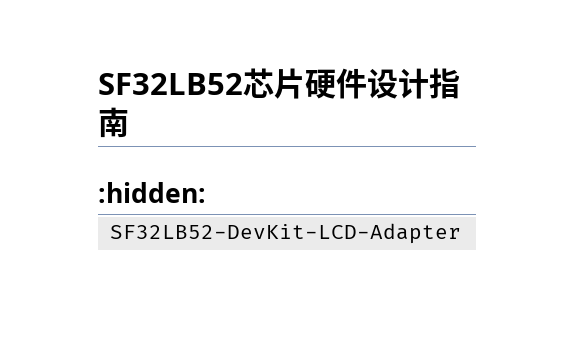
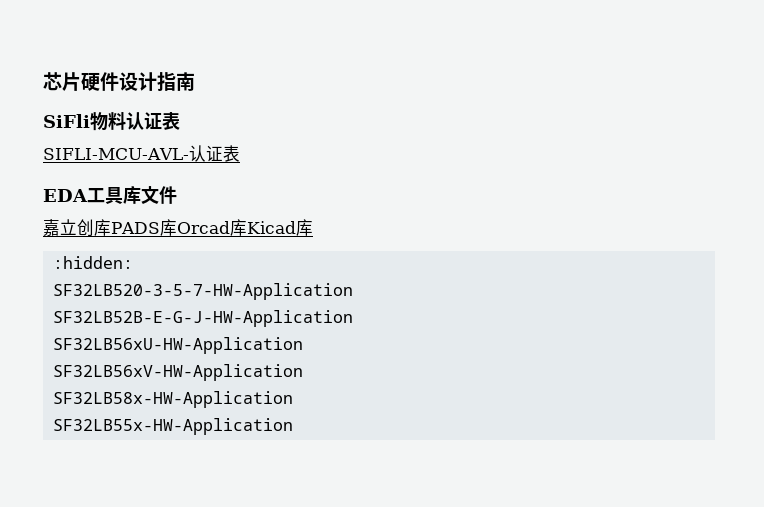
- SF32LB52芯片硬件设计指南
+ 芯片硬件设计指南
+ SiFli物料认证表
+ SIFLI-MCU-AVL-认证表
+ EDA工具库文件
+ 嘉立创库PADS库Orcad库Kicad库
  :hidden:
- SF32LB52-DevKit-LCD-Adapter
+ SF32LB520-3-5-7-HW-Application
+ SF32LB52B-E-G-J-HW-Application
+ SF32LB56xU-HW-Application
+ SF32LB56xV-HW-Application
+ SF32LB58x-HW-Application
+ SF32LB55x-HW-Application

